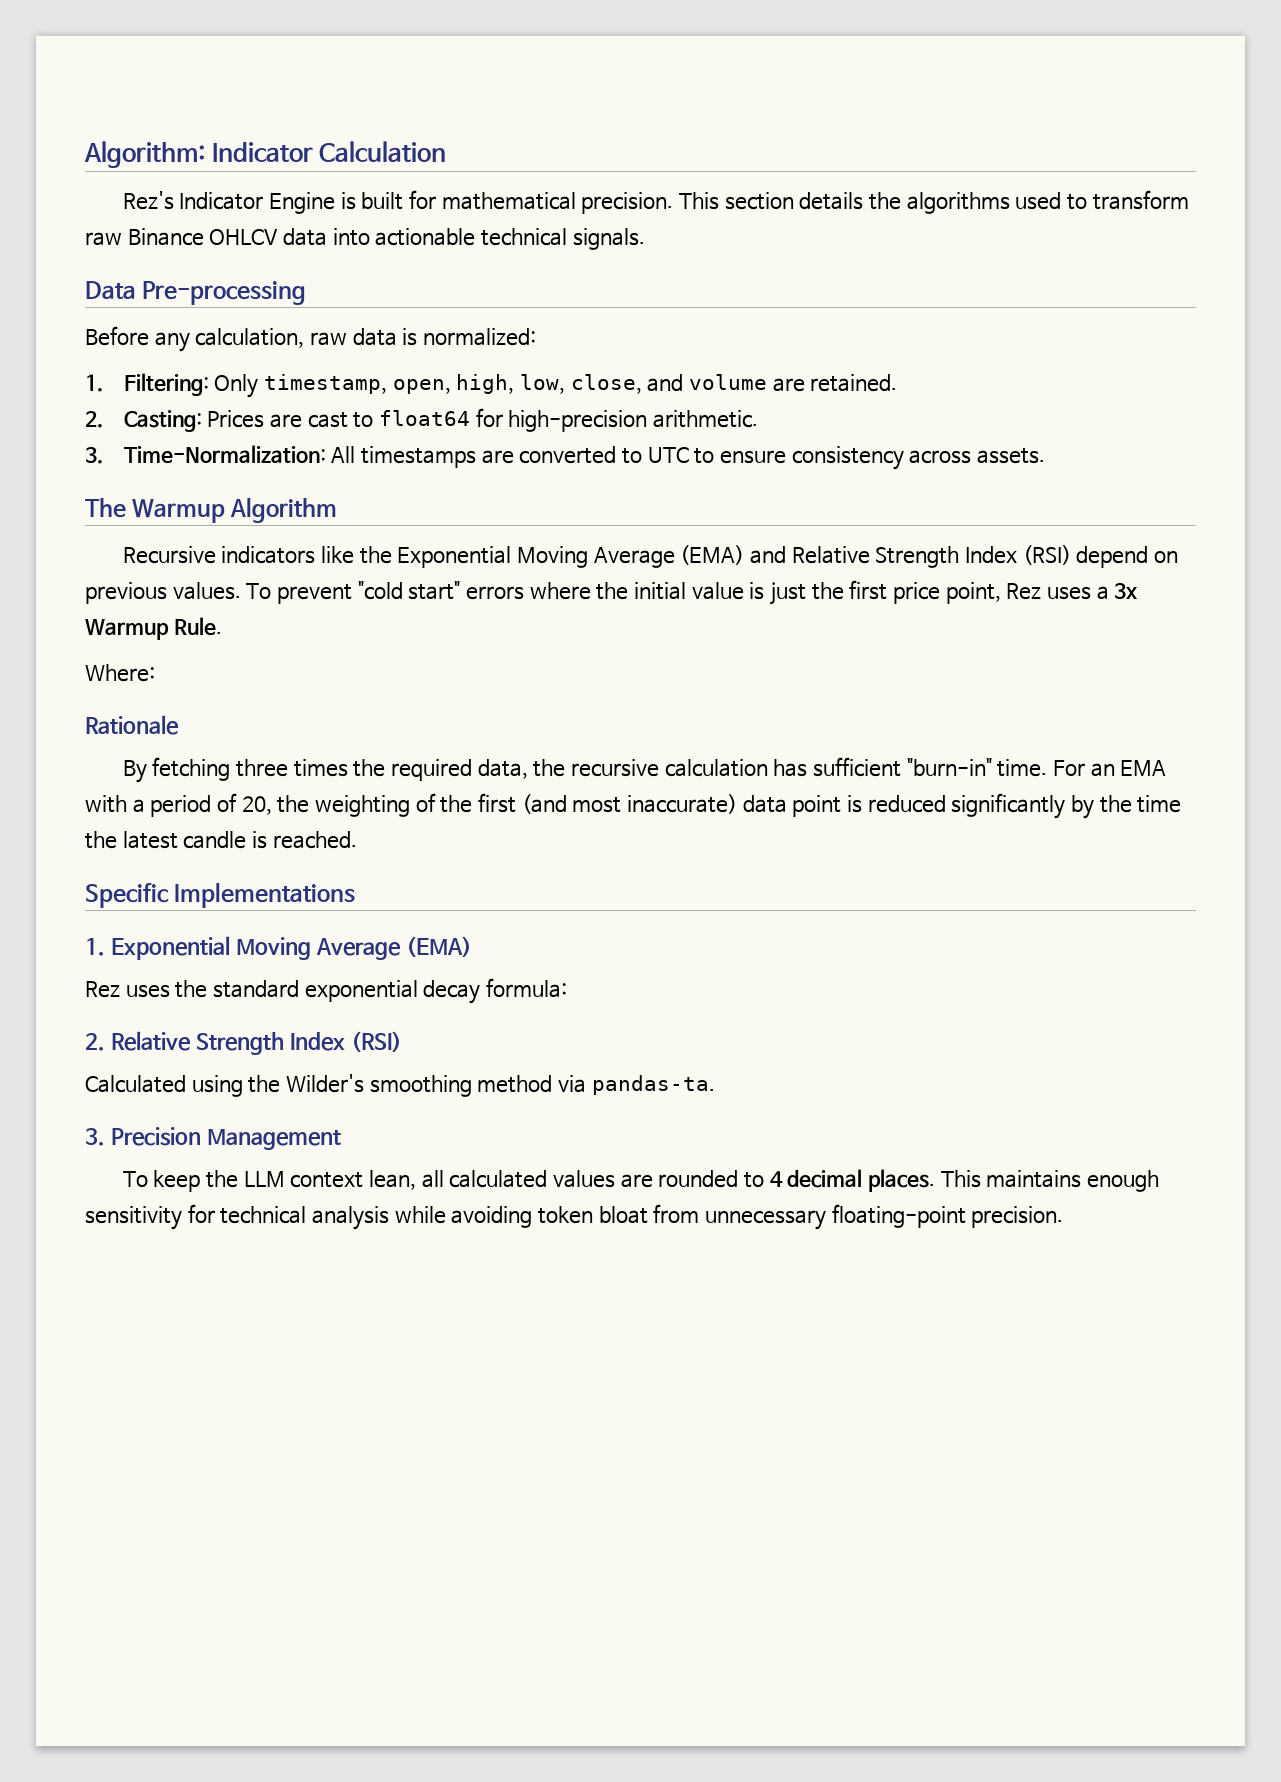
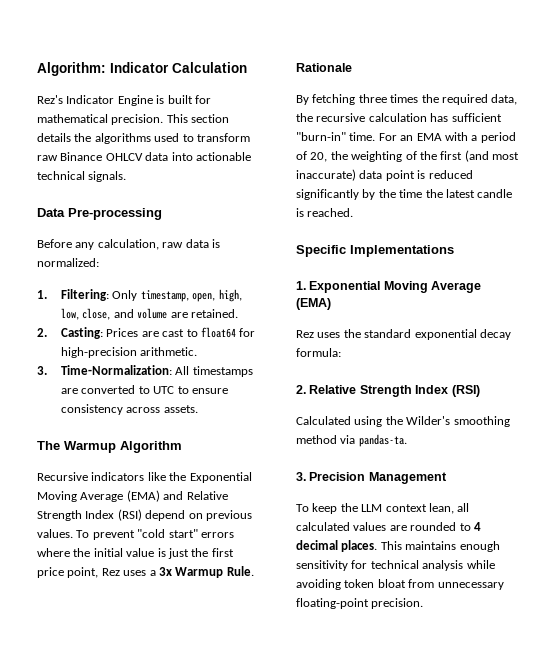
- Where:

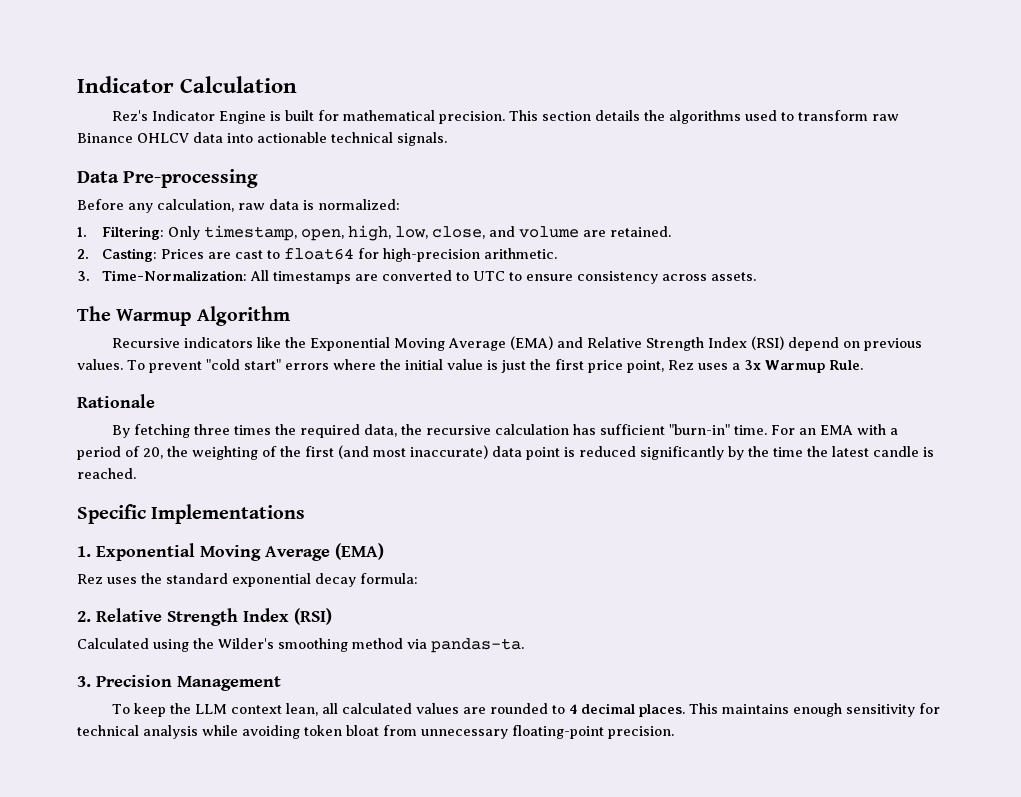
- Algorithm: Indicator Calculation
+ Indicator Calculation

